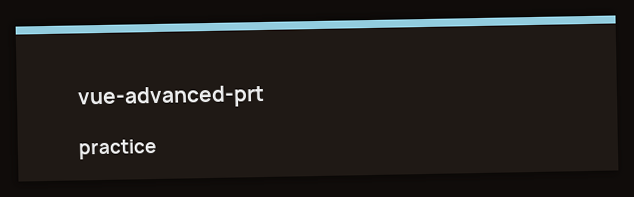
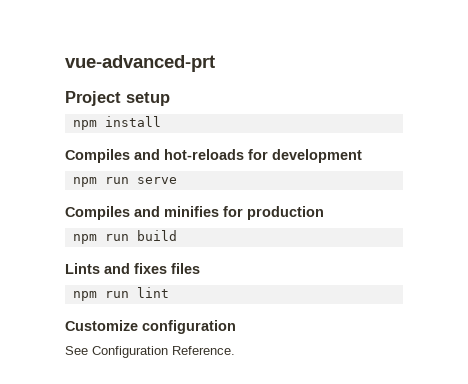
- practice
+ Project setup
+ npm install
+ Compiles and hot-reloads for development
+ npm run serve
+ Compiles and minifies for production
+ npm run build
+ Lints and fixes files
+ npm run lint
+ Customize configuration
+ See Configuration Reference.

